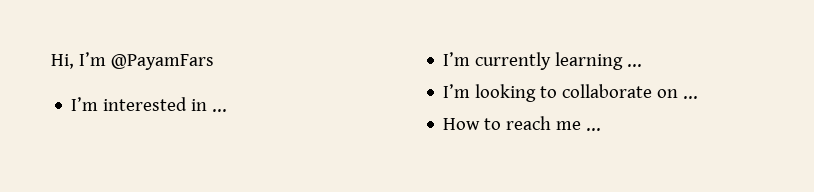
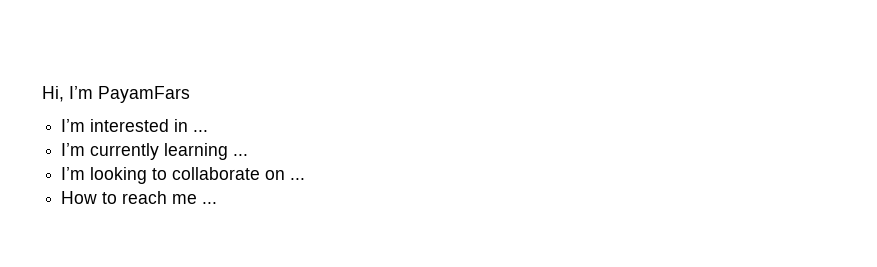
- Hi, I’m @PayamFars
+ Hi, I’m PayamFars

